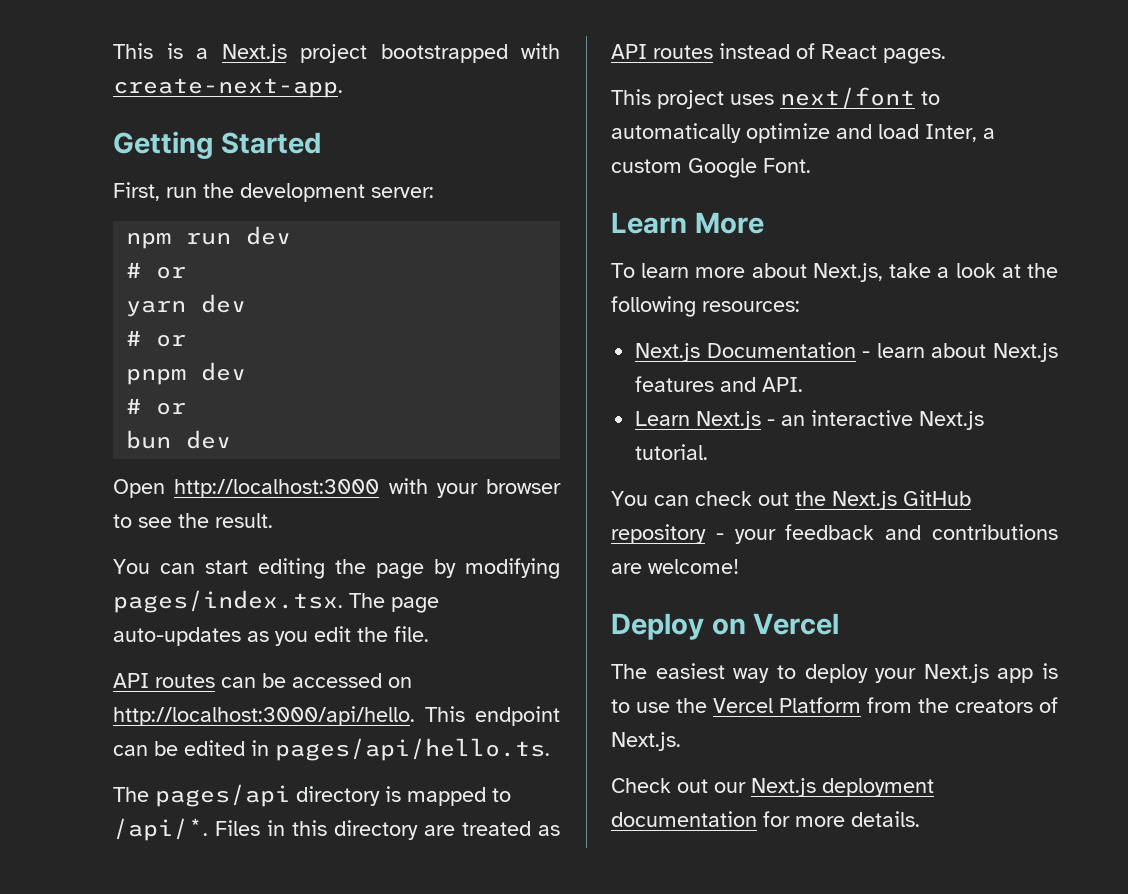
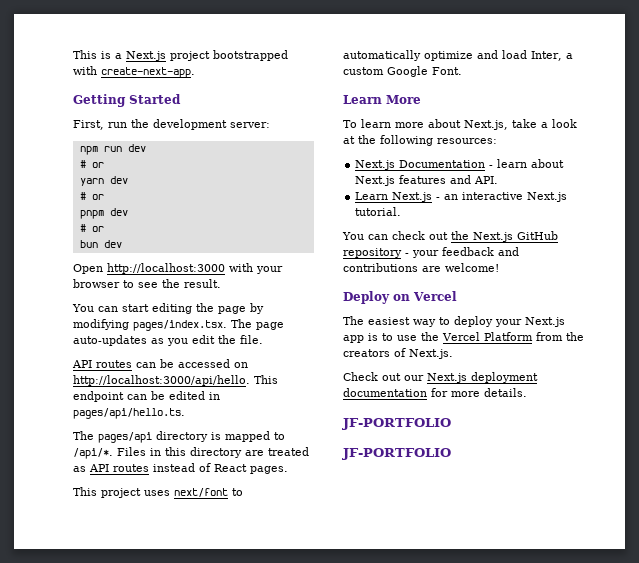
  Check out our Next.js deployment documentation for more details.
+ JF-PORTFOLIO
+ JF-PORTFOLIO

